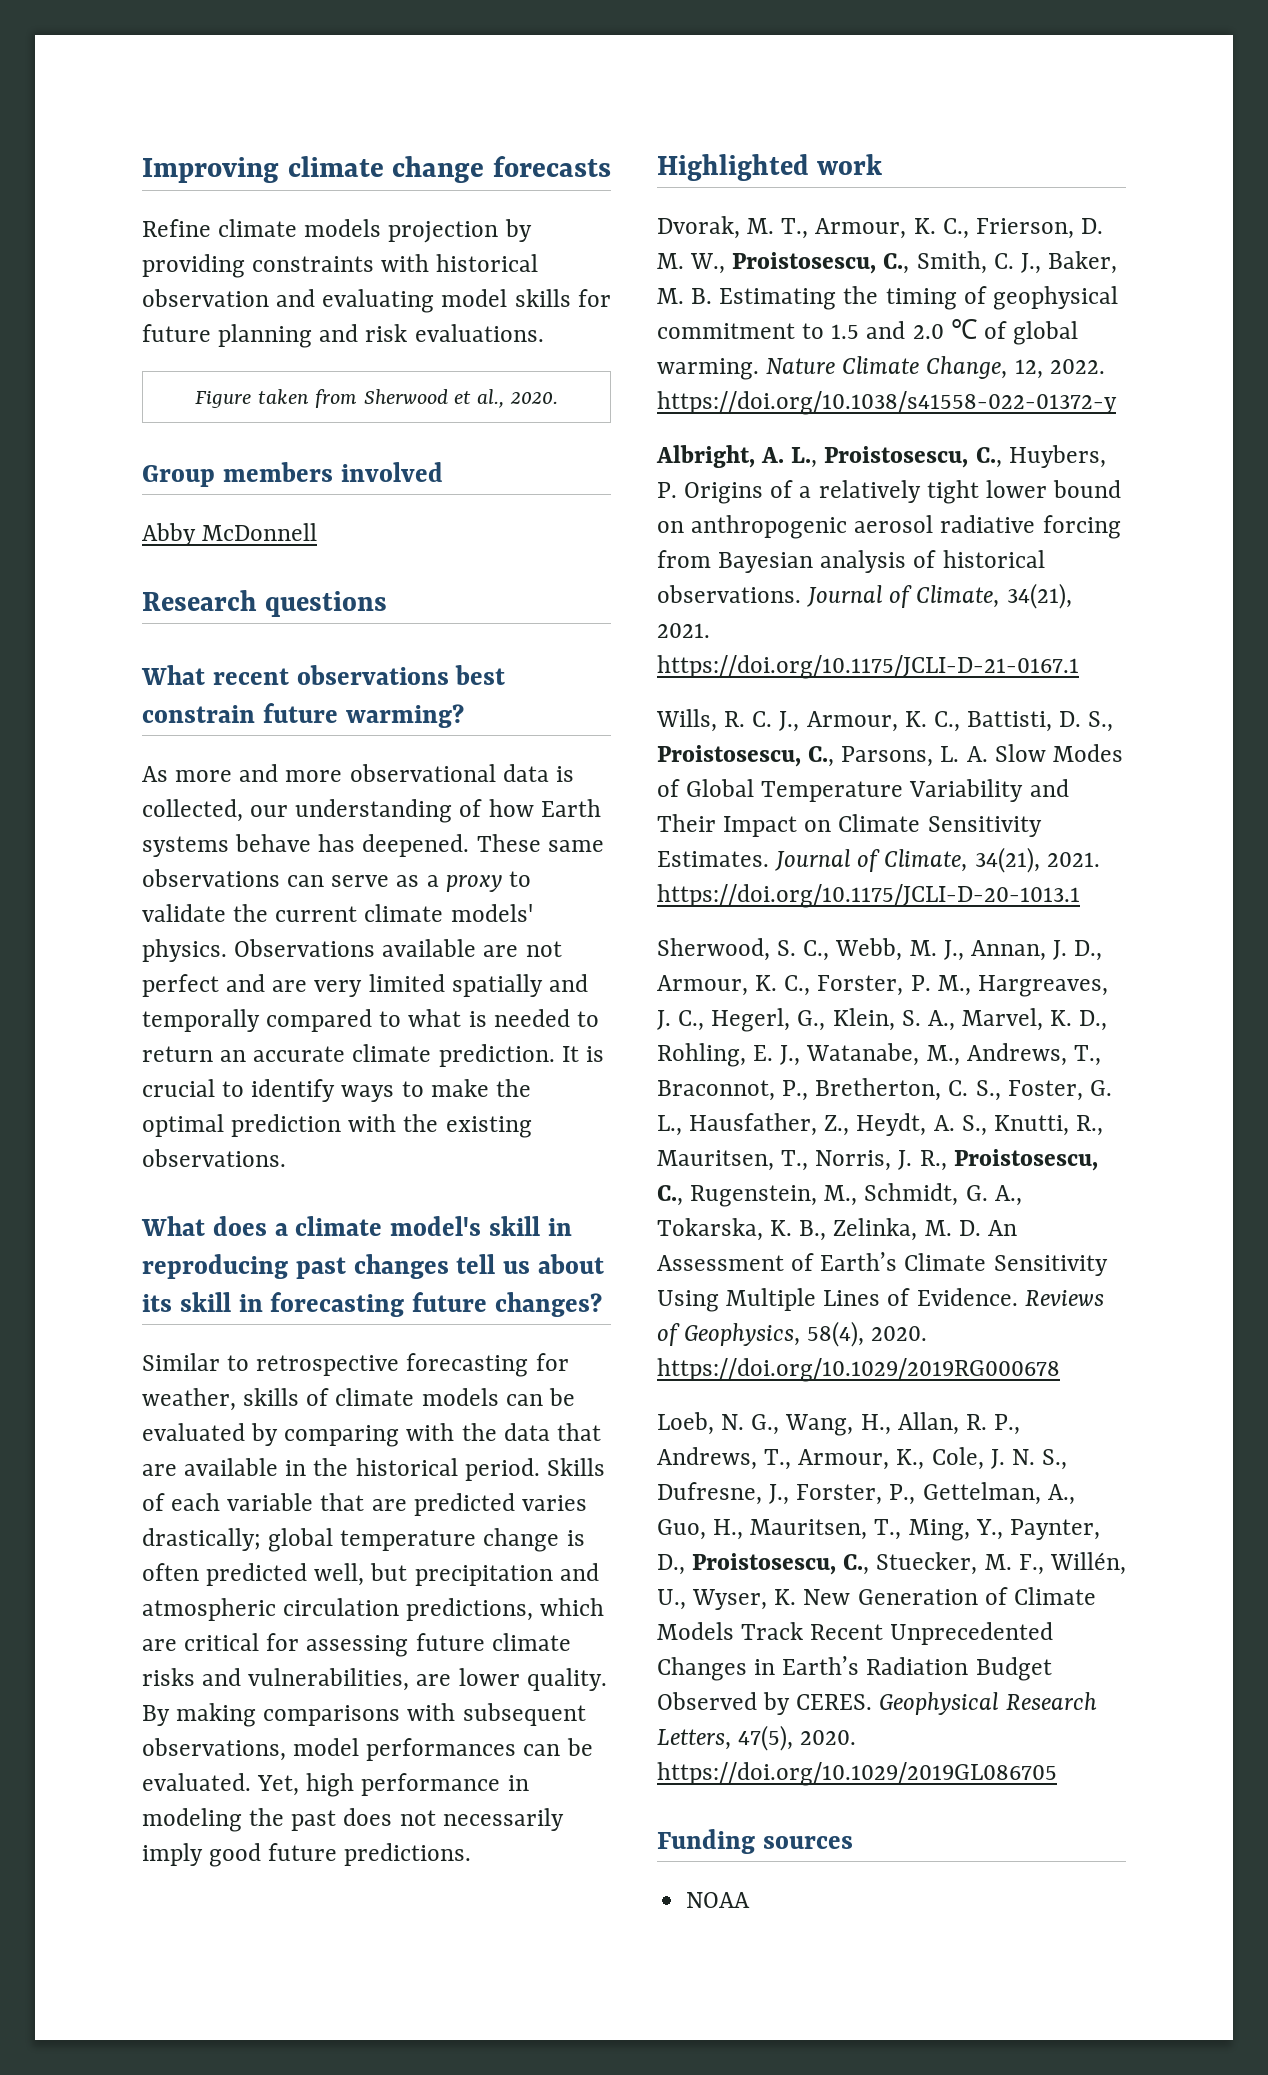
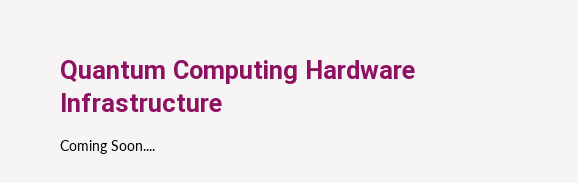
- Improving climate change forecasts
- Refine climate models projection by providing constraints with historical observation and evaluating model skills for future planning and risk evaluations.
- Figure taken from Sherwood et al., 2020.
- Group members involved
- Abby McDonnell
- Research questions
- What recent observations best constrain future warming?
- As more and more observational data is collected, our understanding of how Earth systems behave has deepened. These same observations can serve as a proxy to validate the current climate models' physics. Observations available are not perfect and are very limited spatially and temporally compared to what is needed to return an accurate climate prediction. It is crucial to identify ways to make the optimal prediction with the existing observations.
- What does a climate model's skill in reproducing past changes tell us about its skill in forecasting future changes?
- Similar to retrospective forecasting for weather, skills of climate models can be evaluated by comparing with the data that are available in the historical period. Skills of each variable that are predicted varies drastically; global temperature change is often predicted well, but precipitation and atmospheric circulation predictions, which are critical for assessing future climate risks and vulnerabilities, are lower quality. By making comparisons with subsequent observations, model performances can be evaluated. Yet, high performance in modeling the past does not necessarily imply good future predictions.
- Highlighted work
- Dvorak, M. T., Armour, K. C., Frierson, D. M. W., Proistosescu, C., Smith, C. J., Baker, M. B. Estimating the timing of geophysical commitment to 1.5 and 2.0 ℃ of global warming. Nature Climate Change, 12, 2022. https://doi.org/10.1038/s41558-022-01372-y
- Albright, A. L., Proistosescu, C., Huybers, P. Origins of a relatively tight lower bound on anthropogenic aerosol radiative forcing from Bayesian analysis of historical observations. Journal of Climate, 34(21), 2021. https://doi.org/10.1175/JCLI-D-21-0167.1
- Wills, R. C. J., Armour, K. C., Battisti, D. S., Proistosescu, C., Parsons, L. A. Slow Modes of Global Temperature Variability and Their Impact on Climate Sensitivity Estimates. Journal of Climate, 34(21), 2021. https://doi.org/10.1175/JCLI-D-20-1013.1
- Sherwood, S. C., Webb, M. J., Annan, J. D., Armour, K. C., Forster, P. M., Hargreaves, J. C., Hegerl, G., Klein, S. A., Marvel, K. D., Rohling, E. J., Watanabe, M., Andrews, T., Braconnot, P., Bretherton, C. S., Foster, G. L., Hausfather, Z., Heydt, A. S., Knutti, R., Mauritsen, T., Norris, J. R., Proistosescu, C., Rugenstein, M., Schmidt, G. A., Tokarska, K. B., Zelinka, M. D. An Assessment of Earth’s Climate Sensitivity Using Multiple Lines of Evidence. Reviews of Geophysics, 58(4), 2020. https://doi.org/10.1029/2019RG000678
- Loeb, N. G., Wang, H., Allan, R. P., Andrews, T., Armour, K., Cole, J. N. S., Dufresne, J., Forster, P., Gettelman, A., Guo, H., Mauritsen, T., Ming, Y., Paynter, D., Proistosescu, C., Stuecker, M. F., Willén, U., Wyser, K. New Generation of Climate Models Track Recent Unprecedented Changes in Earth’s Radiation Budget Observed by CERES. Geophysical Research Letters, 47(5), 2020. https://doi.org/10.1029/2019GL086705
- Funding sources
- NOAA
+ Quantum Computing Hardware Infrastructure
+ Coming Soon....

